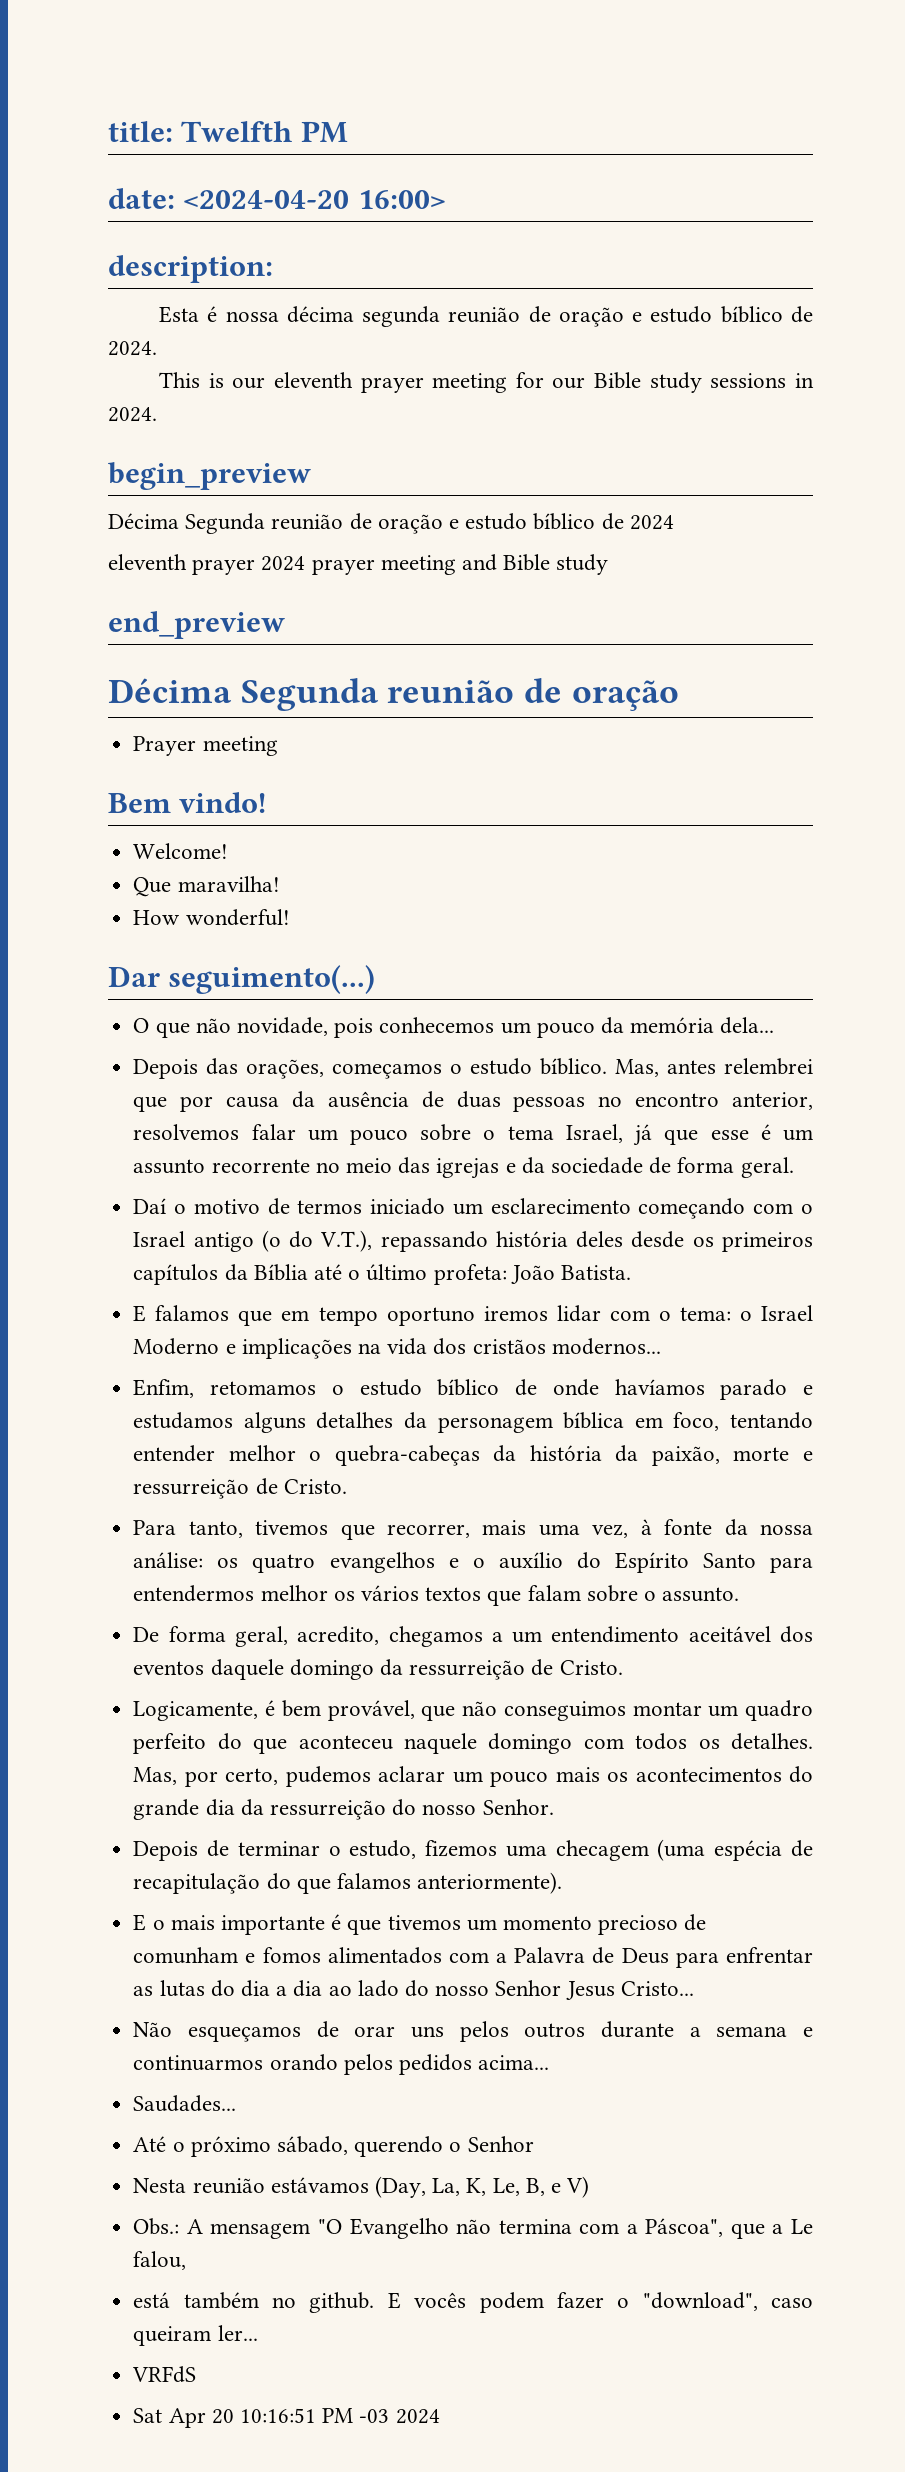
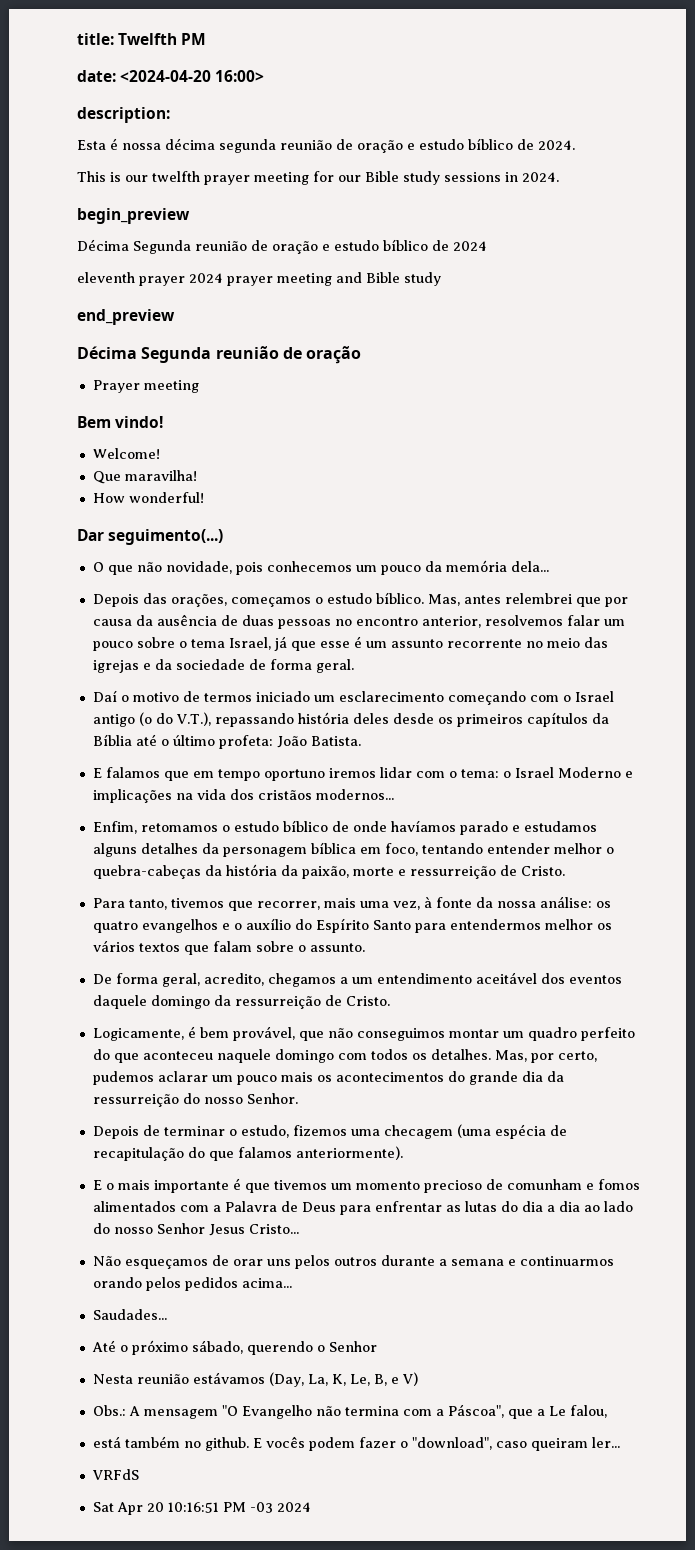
- This is our eleventh prayer meeting for our Bible study sessions in 2024.
+ This is our twelfth prayer meeting for our Bible study sessions in 2024.

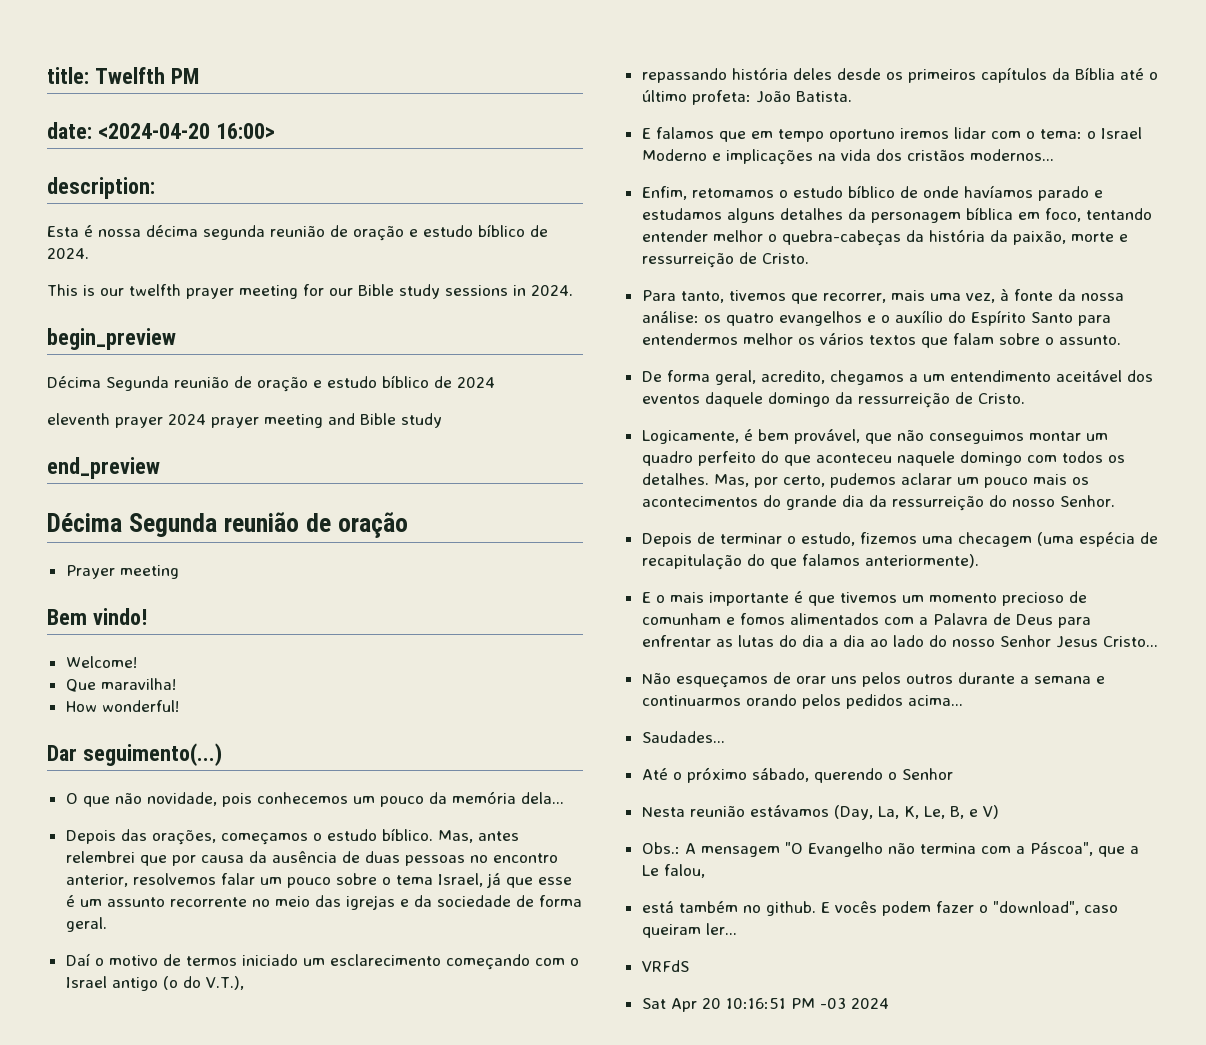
- Daí o motivo de termos iniciado um esclarecimento começando com o Israel antigo (o do V.T.), repassando história deles desde os primeiros capítulos da Bíblia até o último profeta: João Batista.
+ Daí o motivo de termos iniciado um esclarecimento começando com o Israel antigo (o do V.T.),
+ repassando história deles desde os primeiros capítulos da Bíblia até o último profeta: João Batista.

